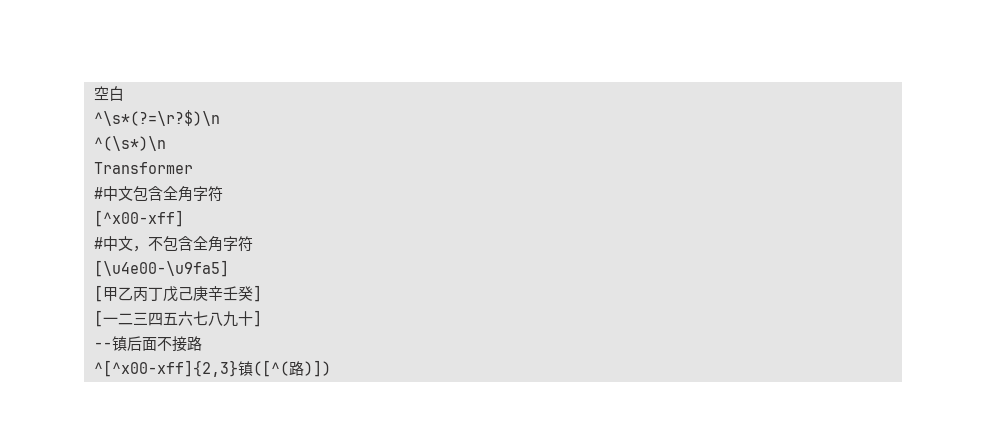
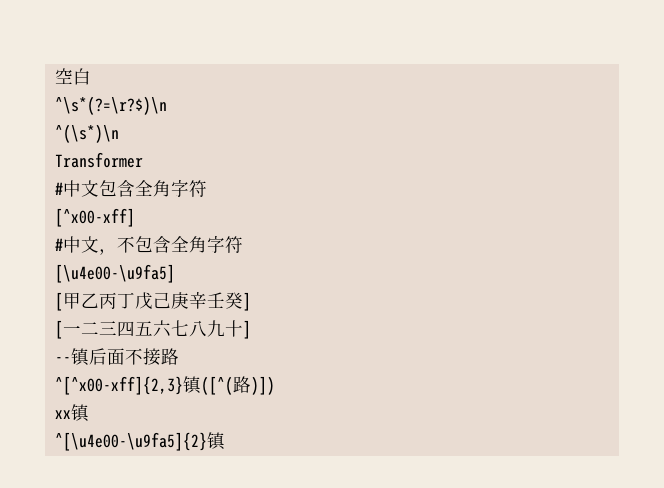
+ xx镇
+ ^[\u4e00-\u9fa5]{2}镇

